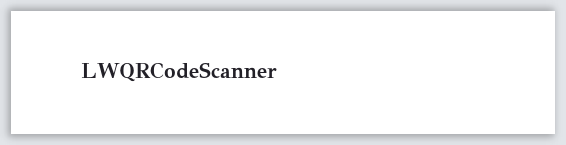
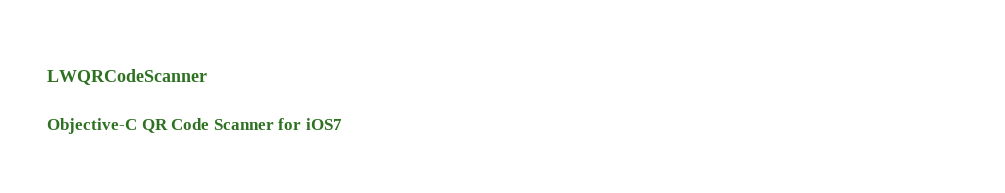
+ Objective-C QR Code Scanner for iOS7

